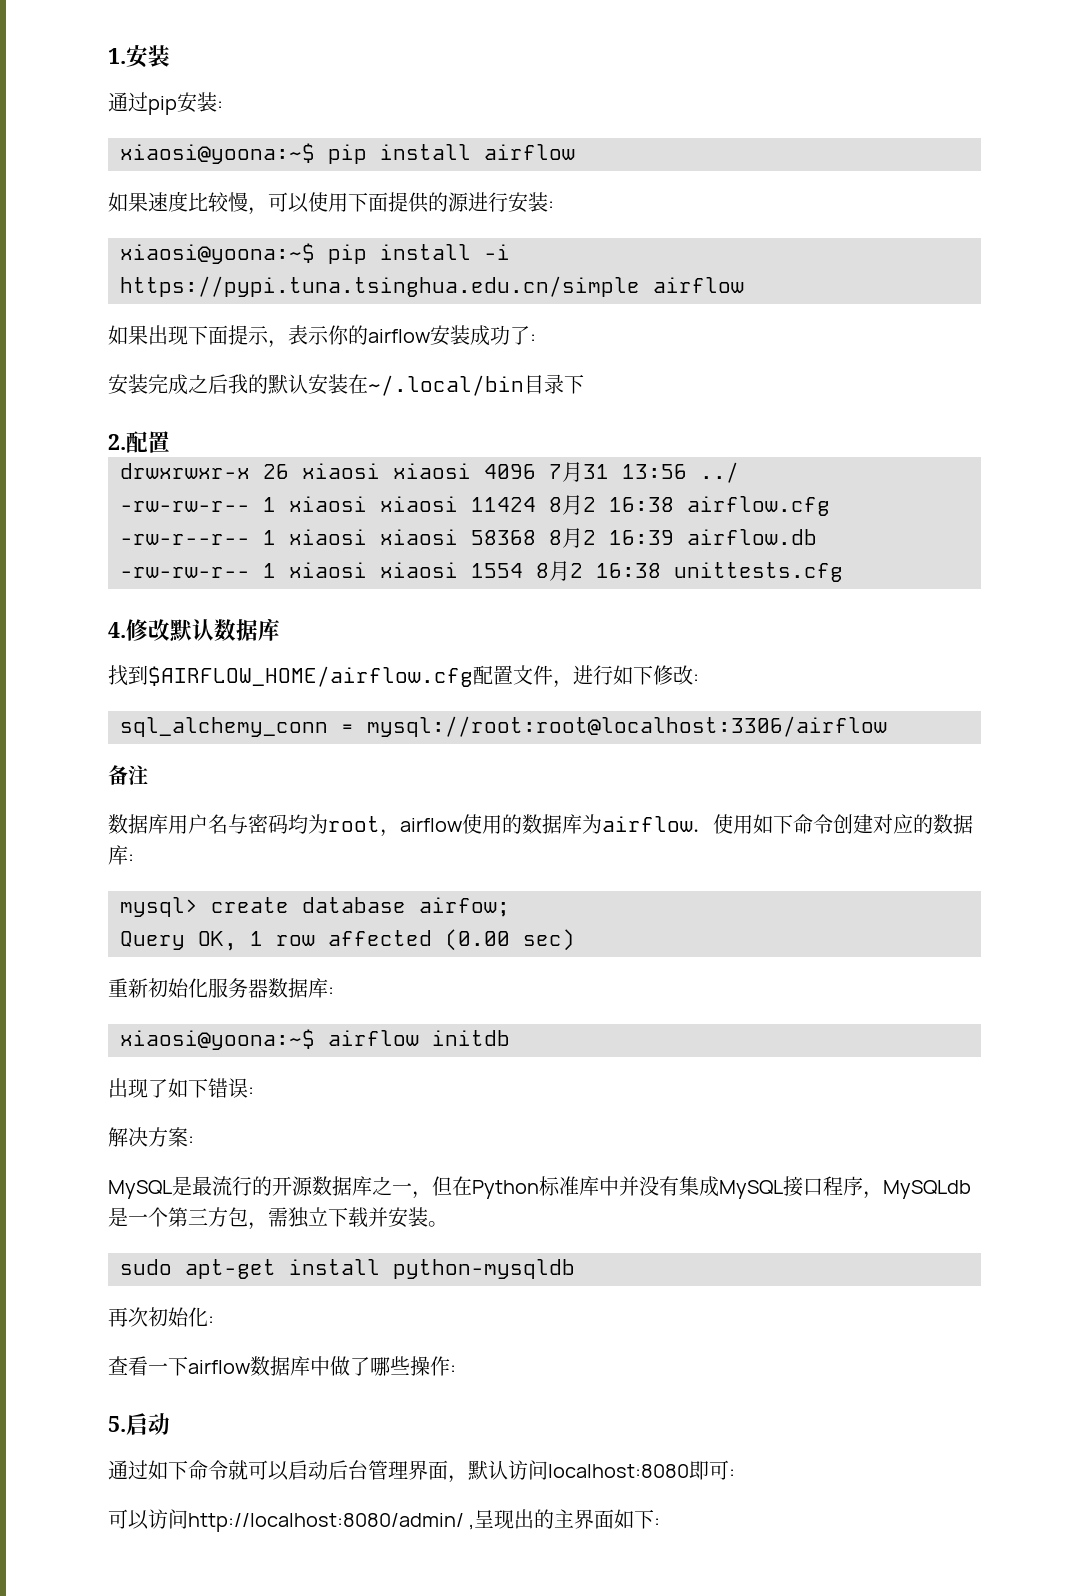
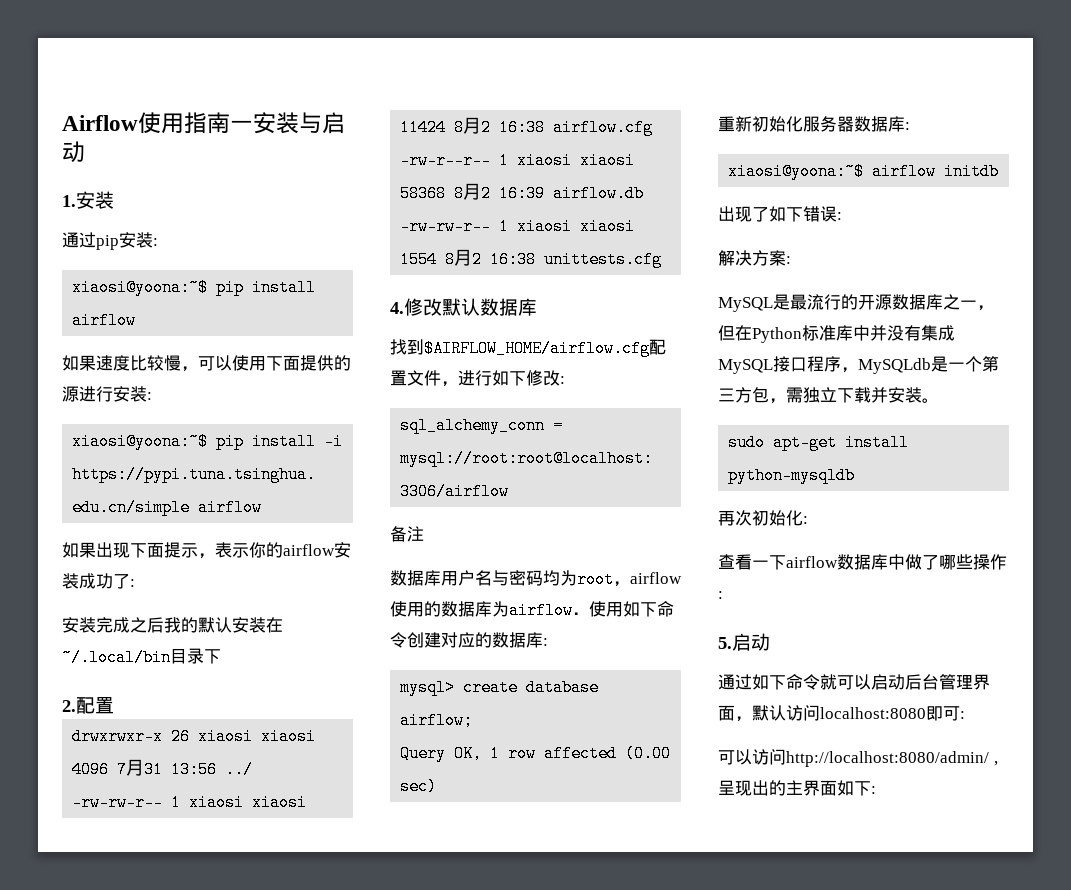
+ Airflow使用指南一安装与启动
- mysql> create database airfow;
+ mysql> create database airflow;

